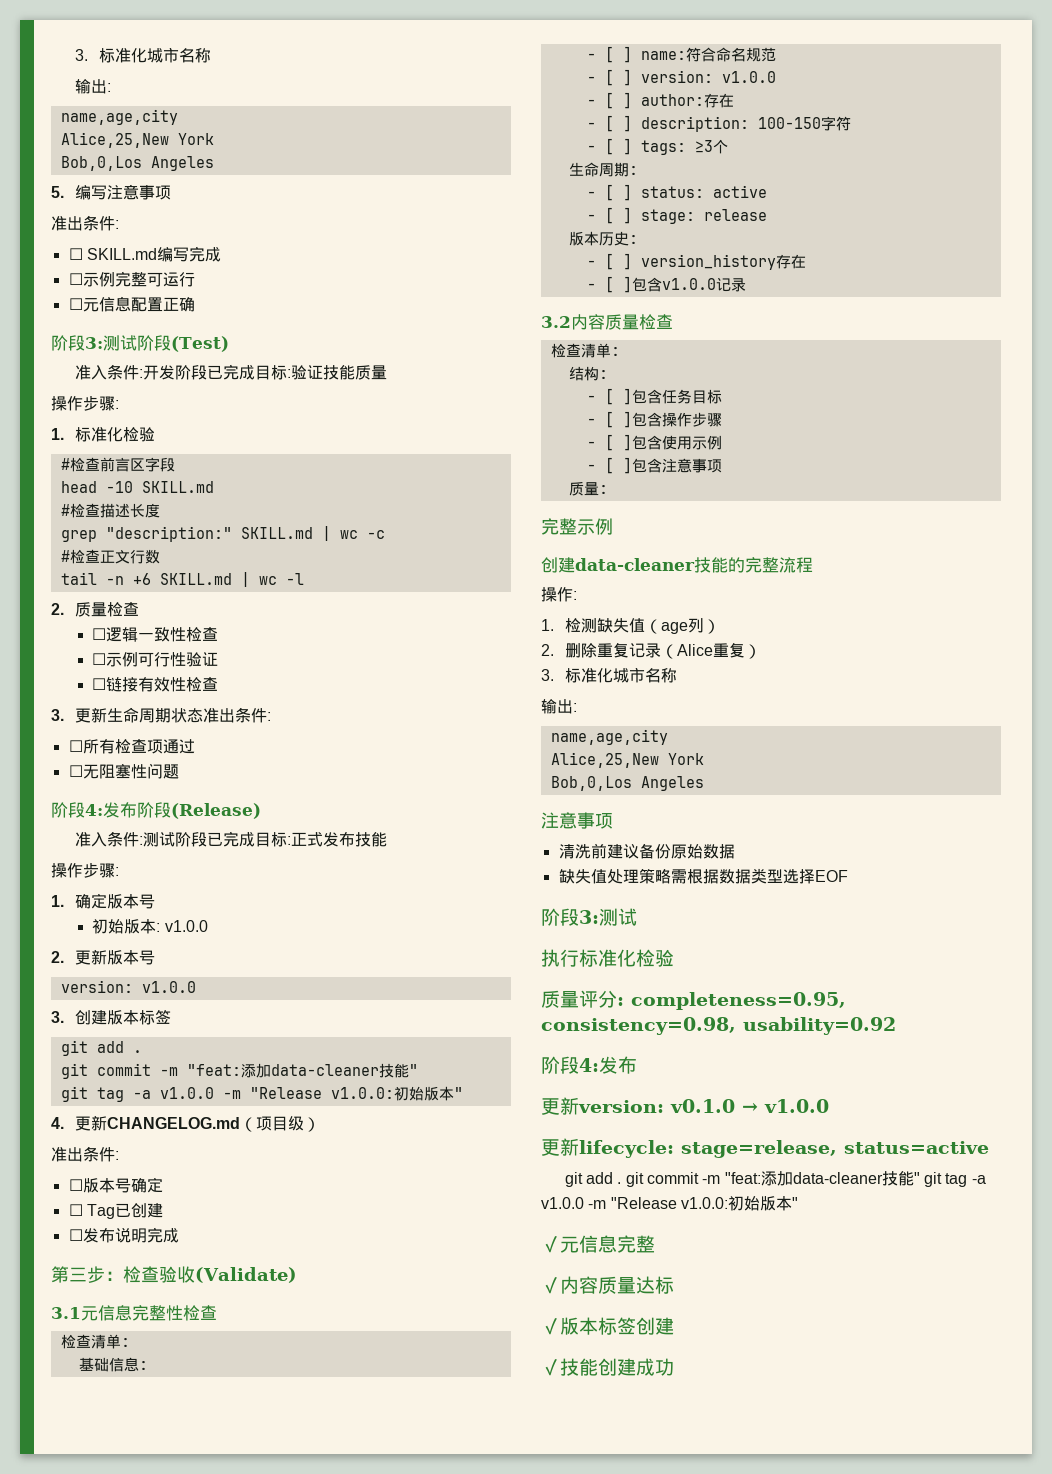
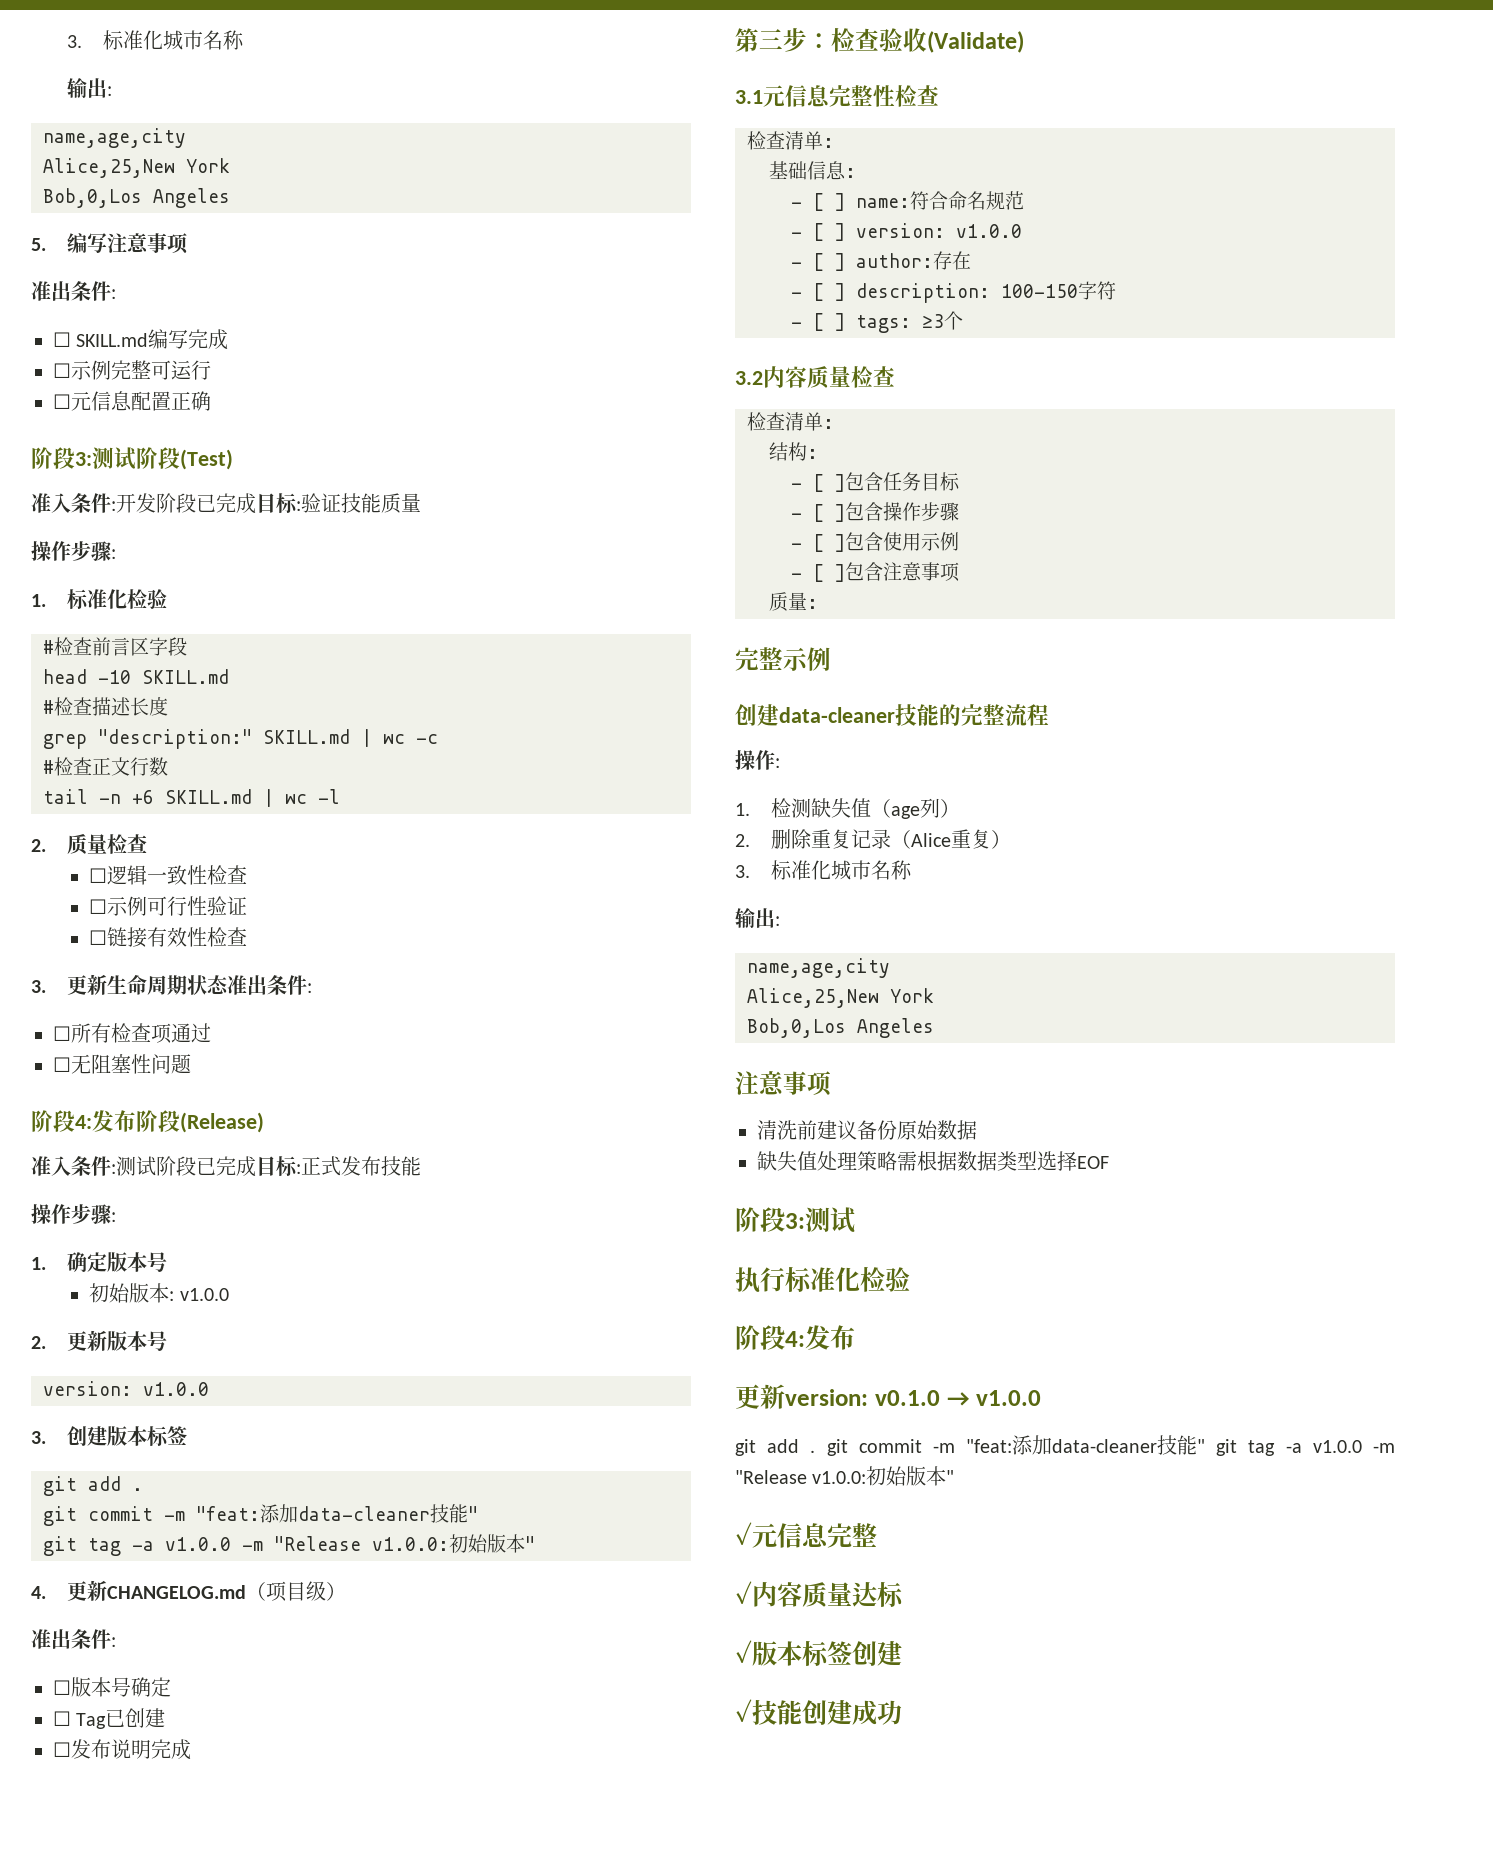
- 生命周期:
- - [ ] status: active
- - [ ] stage: release
- 版本历史:
- - [ ] version_history存在
- - [ ]包含v1.0.0记录
- 质量评分: completeness=0.95, consistency=0.98, usability=0.92
- 更新lifecycle: stage=release, status=active

